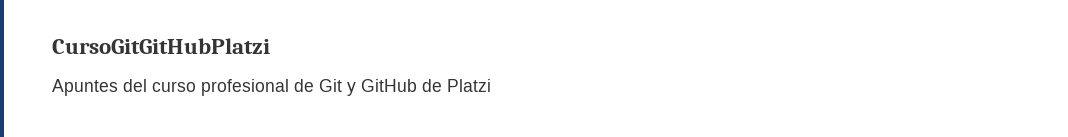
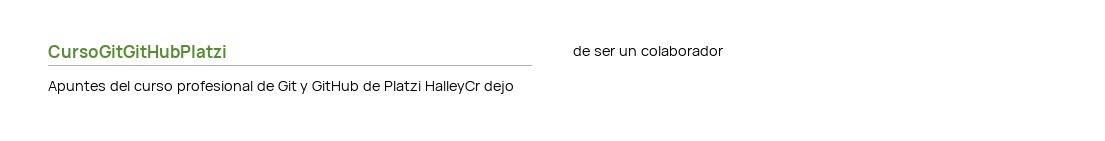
- Apuntes del curso profesional de Git y GitHub de Platzi
+ Apuntes del curso profesional de Git y GitHub de Platzi HalleyCr dejo de ser un colaborador

